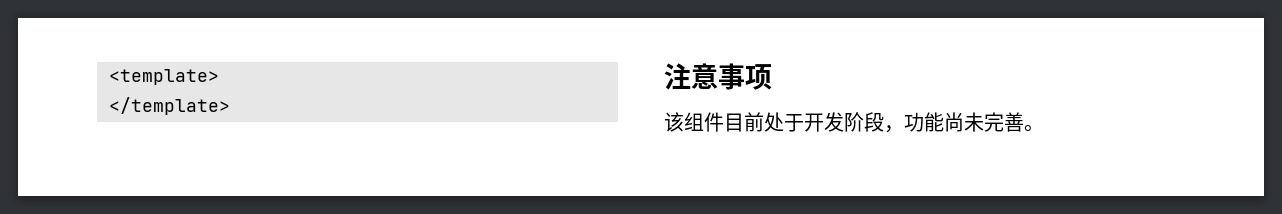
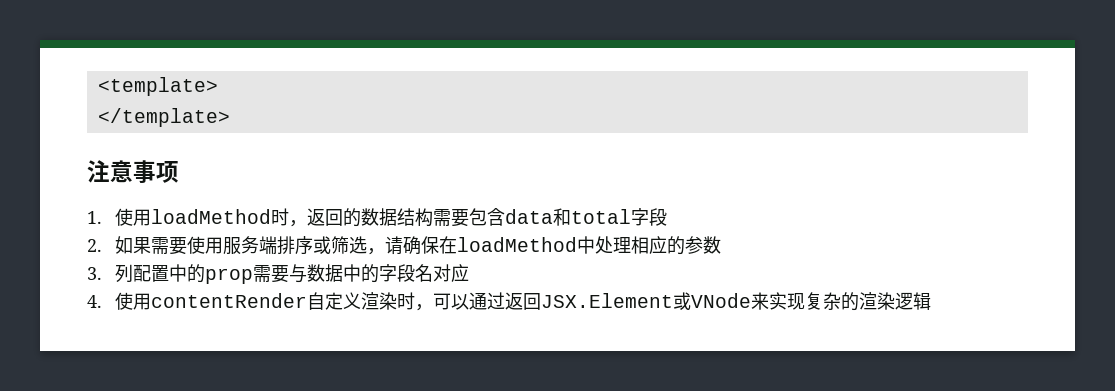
- 该组件目前处于开发阶段，功能尚未完善。
+ 1.使用loadMethod时，返回的数据结构需要包含data和total字段
+ 2.如果需要使用服务端排序或筛选，请确保在loadMethod中处理相应的参数
+ 3.列配置中的prop需要与数据中的字段名对应
+ 4.使用contentRender自定义渲染时，可以通过返回JSX.Element或VNode来实现复杂的渲染逻辑

